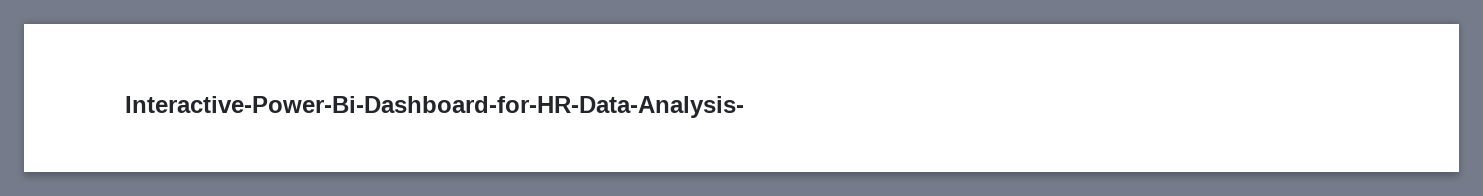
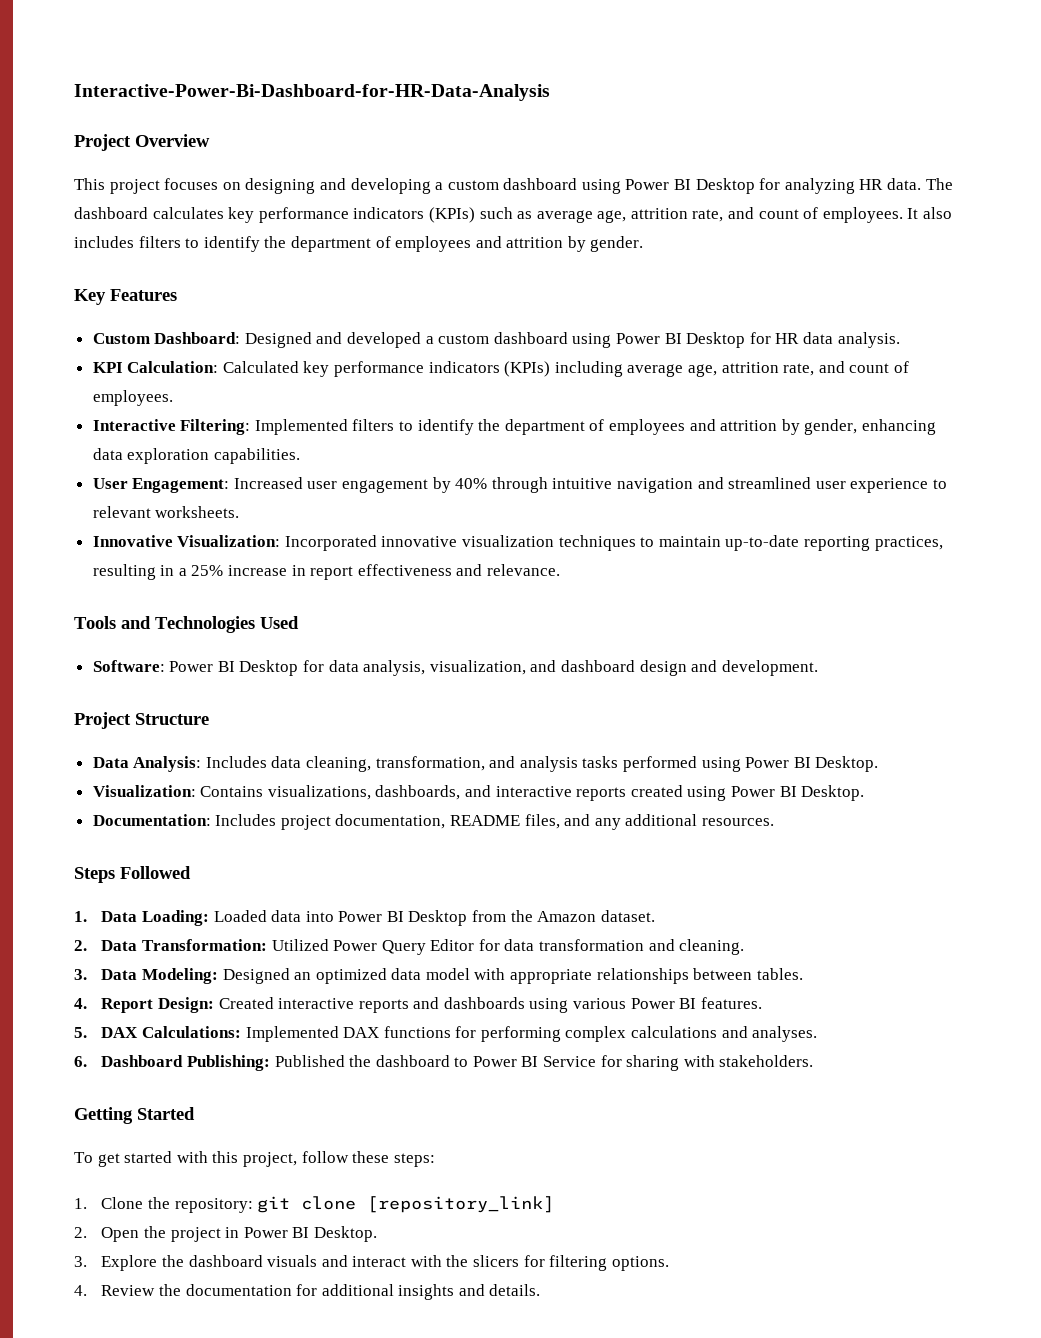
- Interactive-Power-Bi-Dashboard-for-HR-Data-Analysis-
+ Interactive-Power-Bi-Dashboard-for-HR-Data-Analysis
+ Project Overview
+ This project focuses on designing and developing a custom dashboard using Power BI Desktop for analyzing HR data. The dashboard calculates key performance indicators (KPIs) such as average age, attrition rate, and count of employees. It also includes filters to identify the department of employees and attrition by gender.
+ Key Features
+ Custom Dashboard: Designed and developed a custom dashboard using Power BI Desktop for HR data analysis.
+ KPI Calculation: Calculated key performance indicators (KPIs) including average age, attrition rate, and count of employees.
+ Interactive Filtering: Implemented filters to identify the department of employees and attrition by gender, enhancing data exploration capabilities.
+ User Engagement: Increased user engagement by 40% through intuitive navigation and streamlined user experience to relevant worksheets.
+ Innovative Visualization: Incorporated innovative visualization techniques to maintain up-to-date reporting practices, resulting in a 25% increase in report effectiveness and relevance.
+ Tools and Technologies Used
+ Software: Power BI Desktop for data analysis, visualization, and dashboard design and development.
+ Project Structure
+ Data Analysis: Includes data cleaning, transformation, and analysis tasks performed using Power BI Desktop.
+ Visualization: Contains visualizations, dashboards, and interactive reports created using Power BI Desktop.
+ Documentation: Includes project documentation, README files, and any additional resources.
+ Steps Followed
+ 1. Data Loading: Loaded data into Power BI Desktop from the Amazon dataset.
+ 2. Data Transformation: Utilized Power Query Editor for data transformation and cleaning.
+ 3. Data Modeling: Designed an optimized data model with appropriate relationships between tables.
+ 4. Report Design: Created interactive reports and dashboards using various Power BI features.
+ 5. DAX Calculations: Implemented DAX functions for performing complex calculations and analyses.
+ 6. Dashboard Publishing: Published the dashboard to Power BI Service for sharing with stakeholders.
+ Getting Started
+ To get started with this project, follow these steps:
+ 1. Clone the repository: git clone [repository_link]
+ 2. Open the project in Power BI Desktop.
+ 3. Explore the dashboard visuals and interact with the slicers for filtering options.
+ 4. Review the documentation for additional insights and details.

